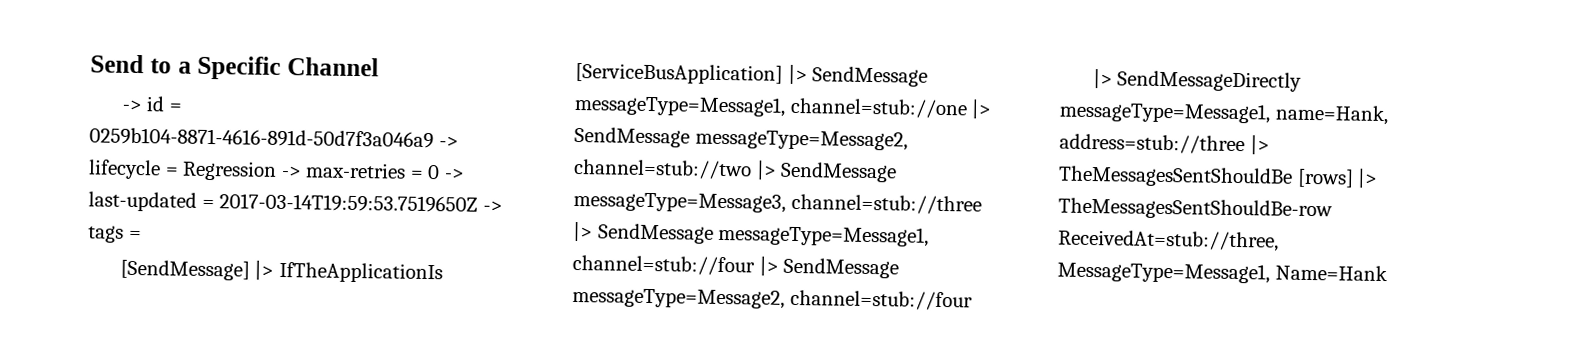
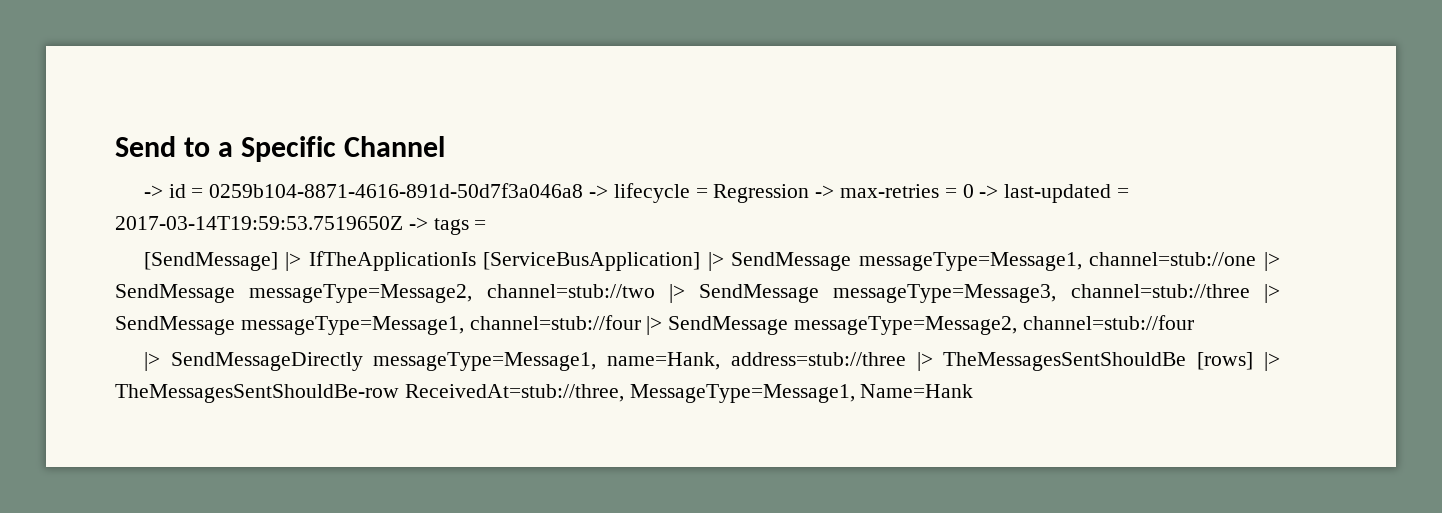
- -> id = 0259b104-8871-4616-891d-50d7f3a046a9 -> lifecycle = Regression -> max-retries = 0 -> last-updated = 2017-03-14T19:59:53.7519650Z -> tags =
+ -> id = 0259b104-8871-4616-891d-50d7f3a046a8 -> lifecycle = Regression -> max-retries = 0 -> last-updated = 2017-03-14T19:59:53.7519650Z -> tags =

